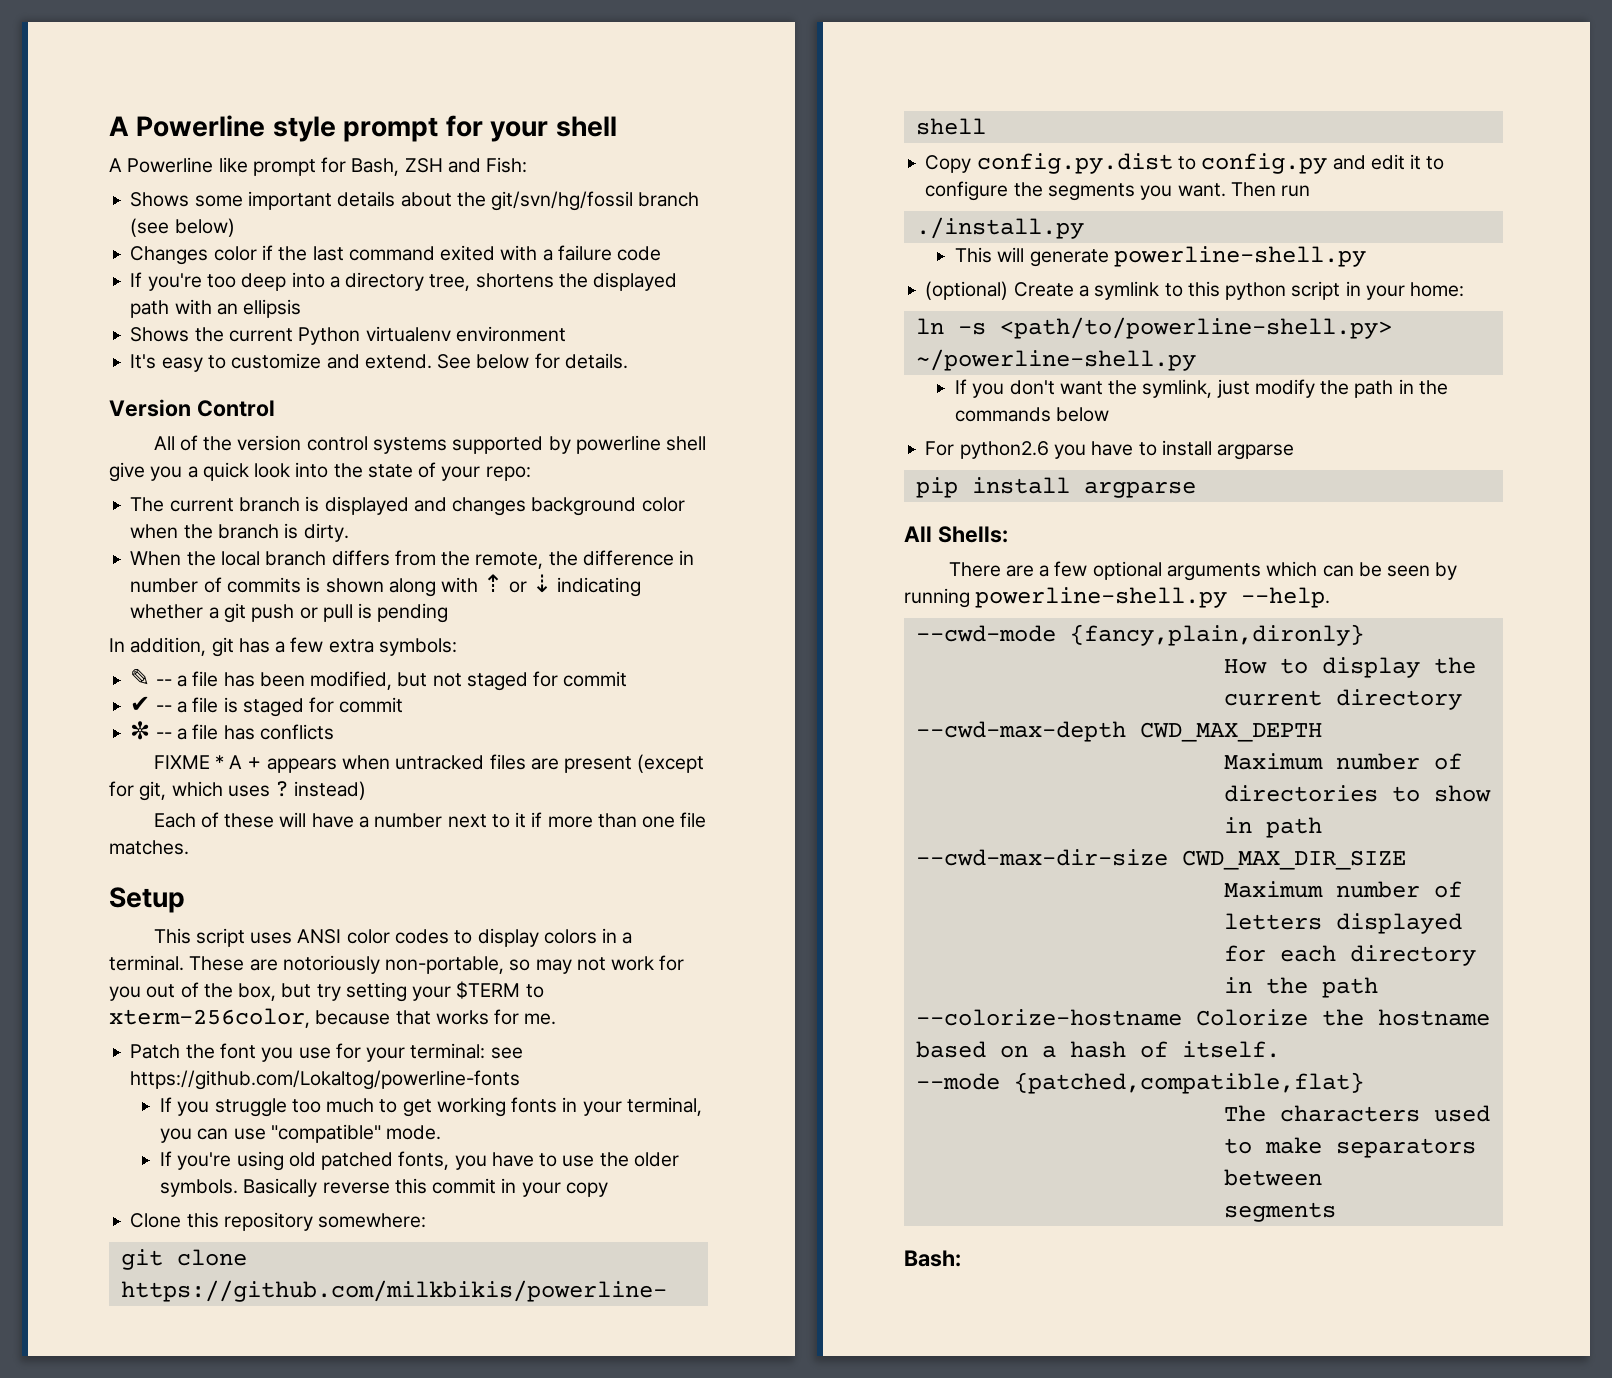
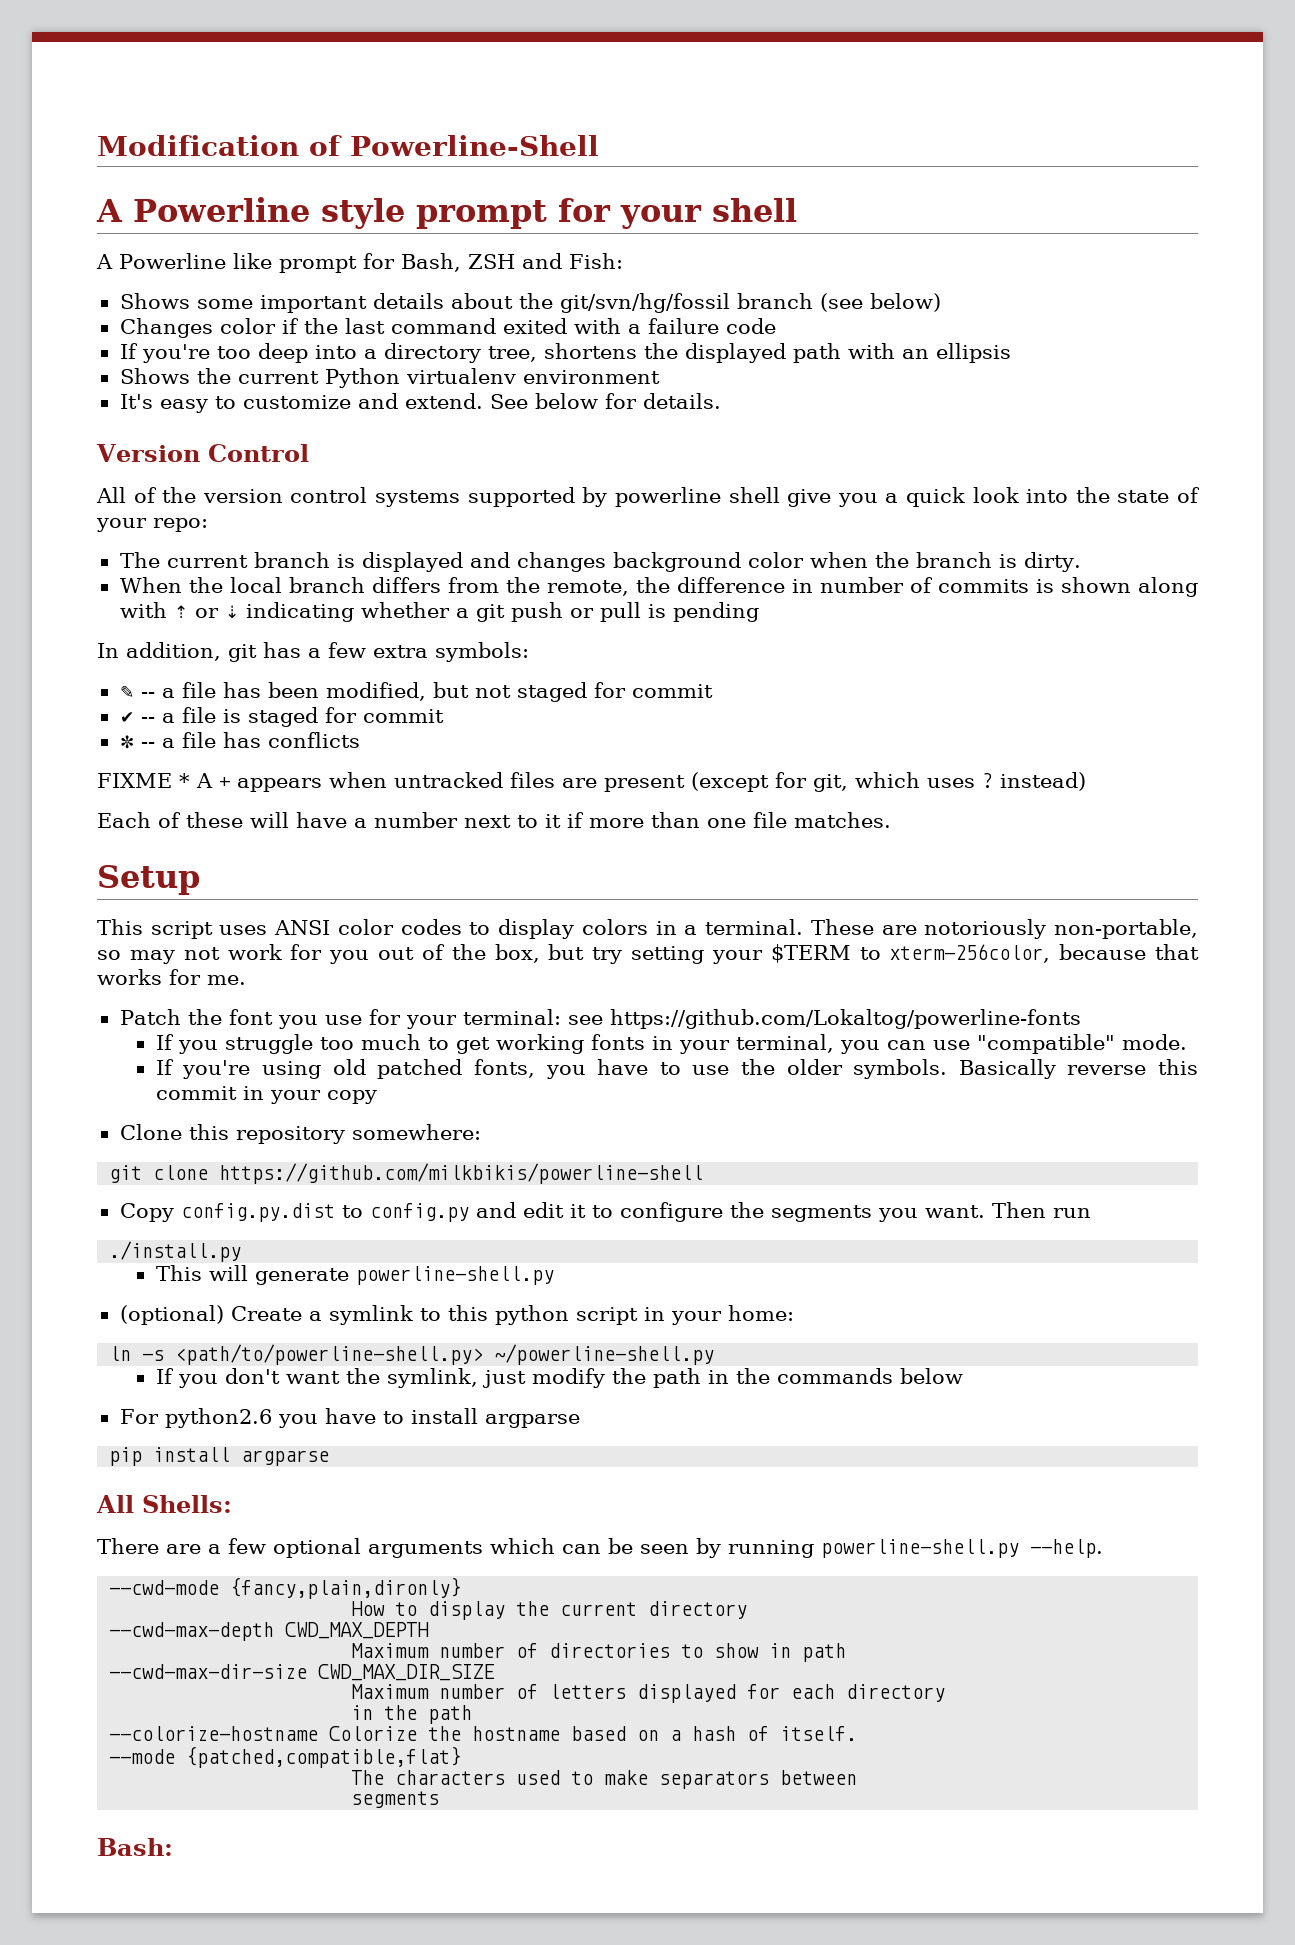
+ Modification of Powerline-Shell

